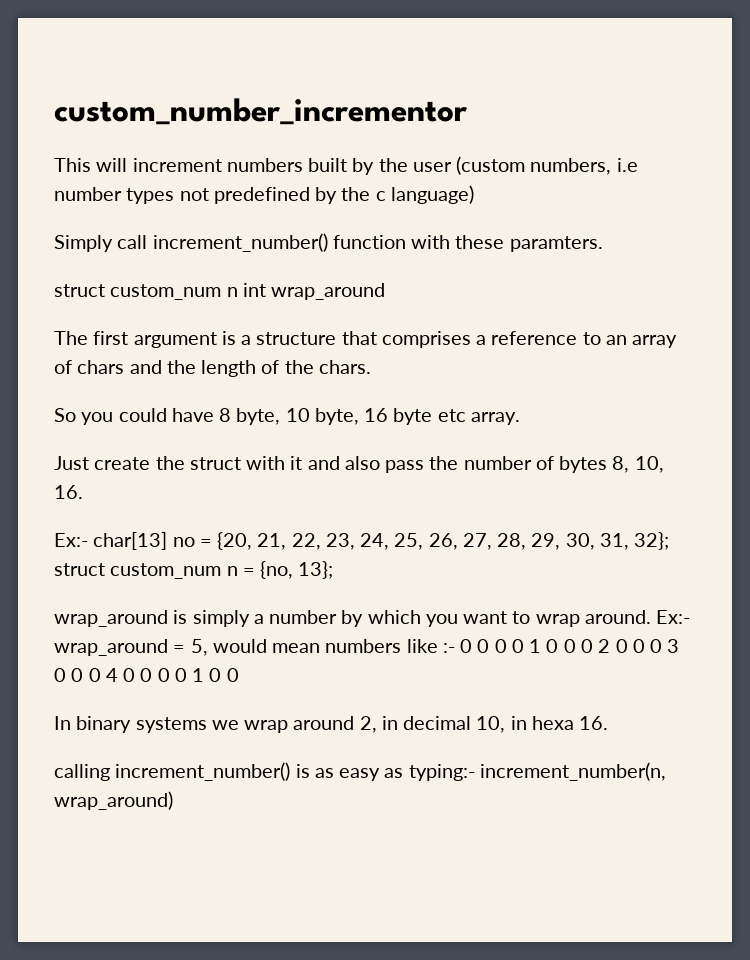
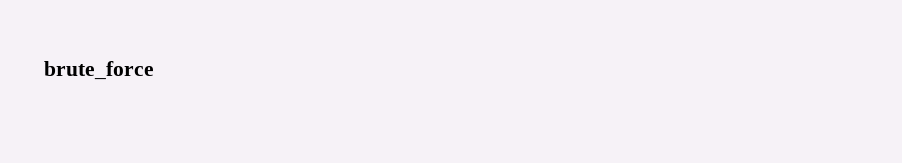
- custom_number_incrementor
- This will increment numbers built by the user (custom numbers, i.e number types not predefined by the c language)
- Simply call increment_number() function with these paramters.
- struct custom_num n int wrap_around
- The first argument is a structure that comprises a reference to an array of chars and the length of the chars.
- So you could have 8 byte, 10 byte, 16 byte etc array.
- Just create the struct with it and also pass the number of bytes 8, 10, 16.
- Ex:- char[13] no = {20, 21, 22, 23, 24, 25, 26, 27, 28, 29, 30, 31, 32}; struct custom_num n = {no, 13};
- wrap_around is simply a number by which you want to wrap around. Ex:- wrap_around = 5, would mean numbers like :- 0 0 0 0 1 0 0 0 2 0 0 0 3 0 0 0 4 0 0 0 0 1 0 0
- In binary systems we wrap around 2, in decimal 10, in hexa 16.
- calling increment_number() is as easy as typing:- increment_number(n, wrap_around)
+ brute_force

